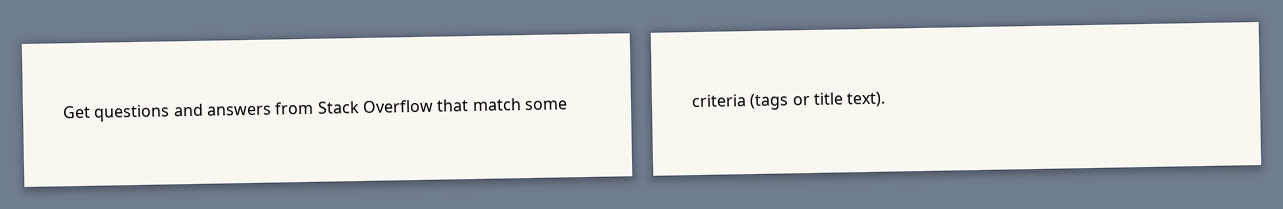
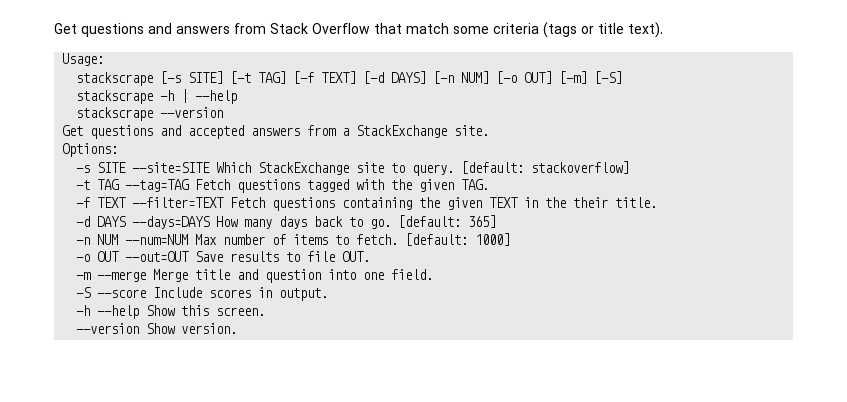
+ Usage:
+ stackscrape [-s SITE] [-t TAG] [-f TEXT] [-d DAYS] [-n NUM] [-o OUT] [-m] [-S]
+ stackscrape -h | --help
+ stackscrape --version
+ Get questions and accepted answers from a StackExchange site.
+ Options:
+ -s SITE --site=SITE Which StackExchange site to query. [default: stackoverflow]
+ -t TAG --tag=TAG Fetch questions tagged with the given TAG.
+ -f TEXT --filter=TEXT Fetch questions containing the given TEXT in the their title.
+ -d DAYS --days=DAYS How many days back to go. [default: 365]
+ -n NUM --num=NUM Max number of items to fetch. [default: 1000]
+ -o OUT --out=OUT Save results to file OUT.
+ -m --merge Merge title and question into one field.
+ -S --score Include scores in output.
+ -h --help Show this screen.
+ --version Show version.

